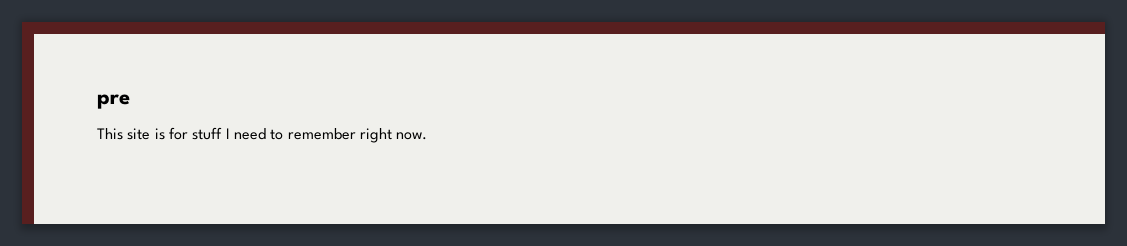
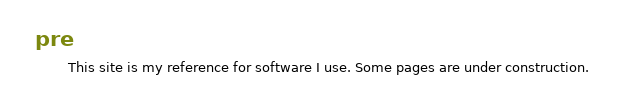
- This site is for stuff I need to remember right now.
+ This site is my reference for software I use. Some pages are under construction.

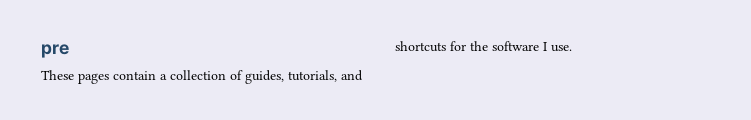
- This site is my reference for software I use. Some pages are under construction.
+ These pages contain a collection of guides, tutorials, and shortcuts for the software I use.

